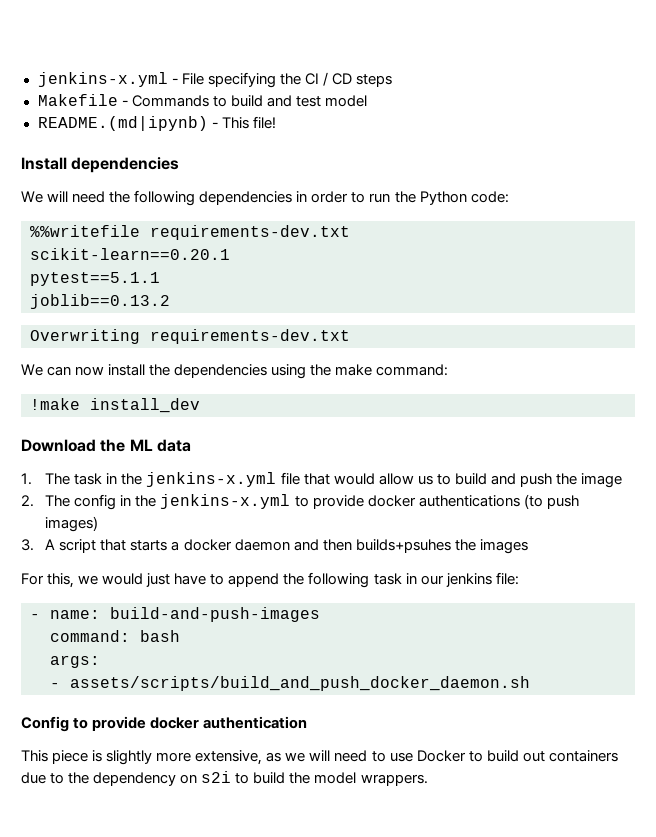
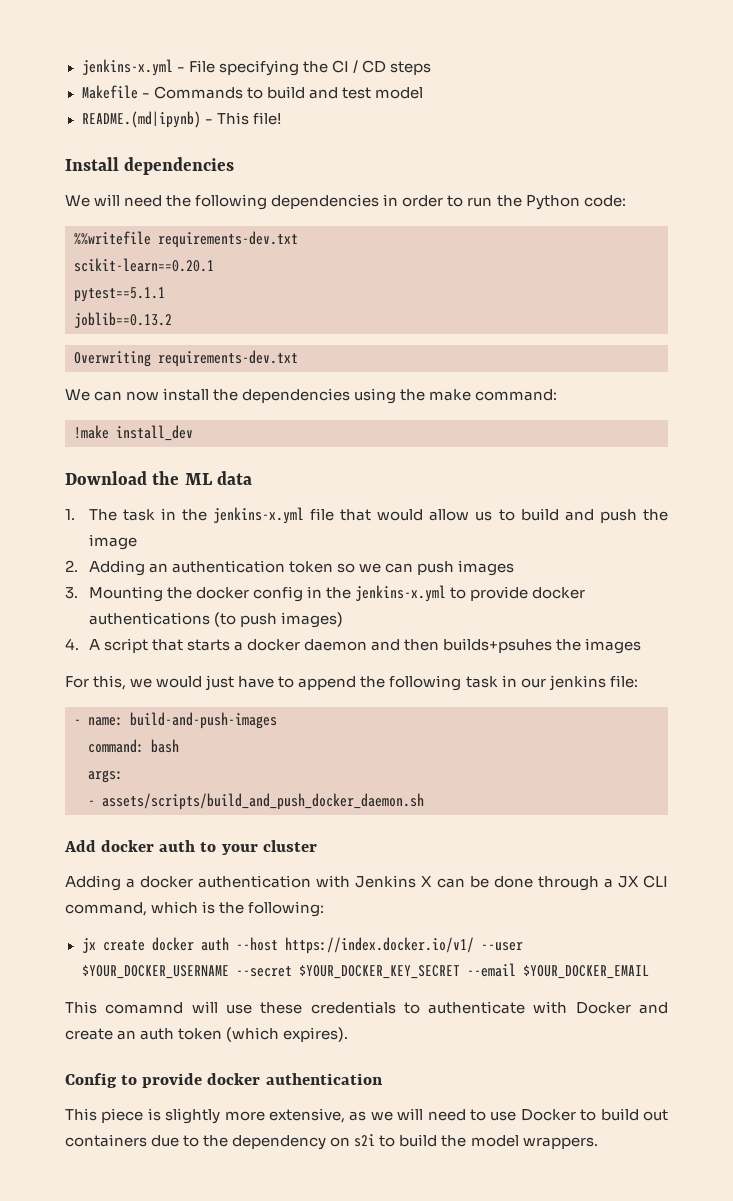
- 2. The config in the jenkins-x.yml to provide docker authentications (to push images)
+ 2. Adding an authentication token so we can push images
+ 3. Mounting the docker config in the jenkins-x.yml to provide docker authentications (to push images)
- 3. A script that starts a docker daemon and then builds+psuhes the images
+ 4. A script that starts a docker daemon and then builds+psuhes the images
+ Add docker auth to your cluster
+ Adding a docker authentication with Jenkins X can be done through a JX CLI command, which is the following:
+ jx create docker auth --host https://index.docker.io/v1/ --user $YOUR_DOCKER_USERNAME --secret $YOUR_DOCKER_KEY_SECRET --email $YOUR_DOCKER_EMAIL
+ This comamnd will use these credentials to authenticate with Docker and create an auth token (which expires).

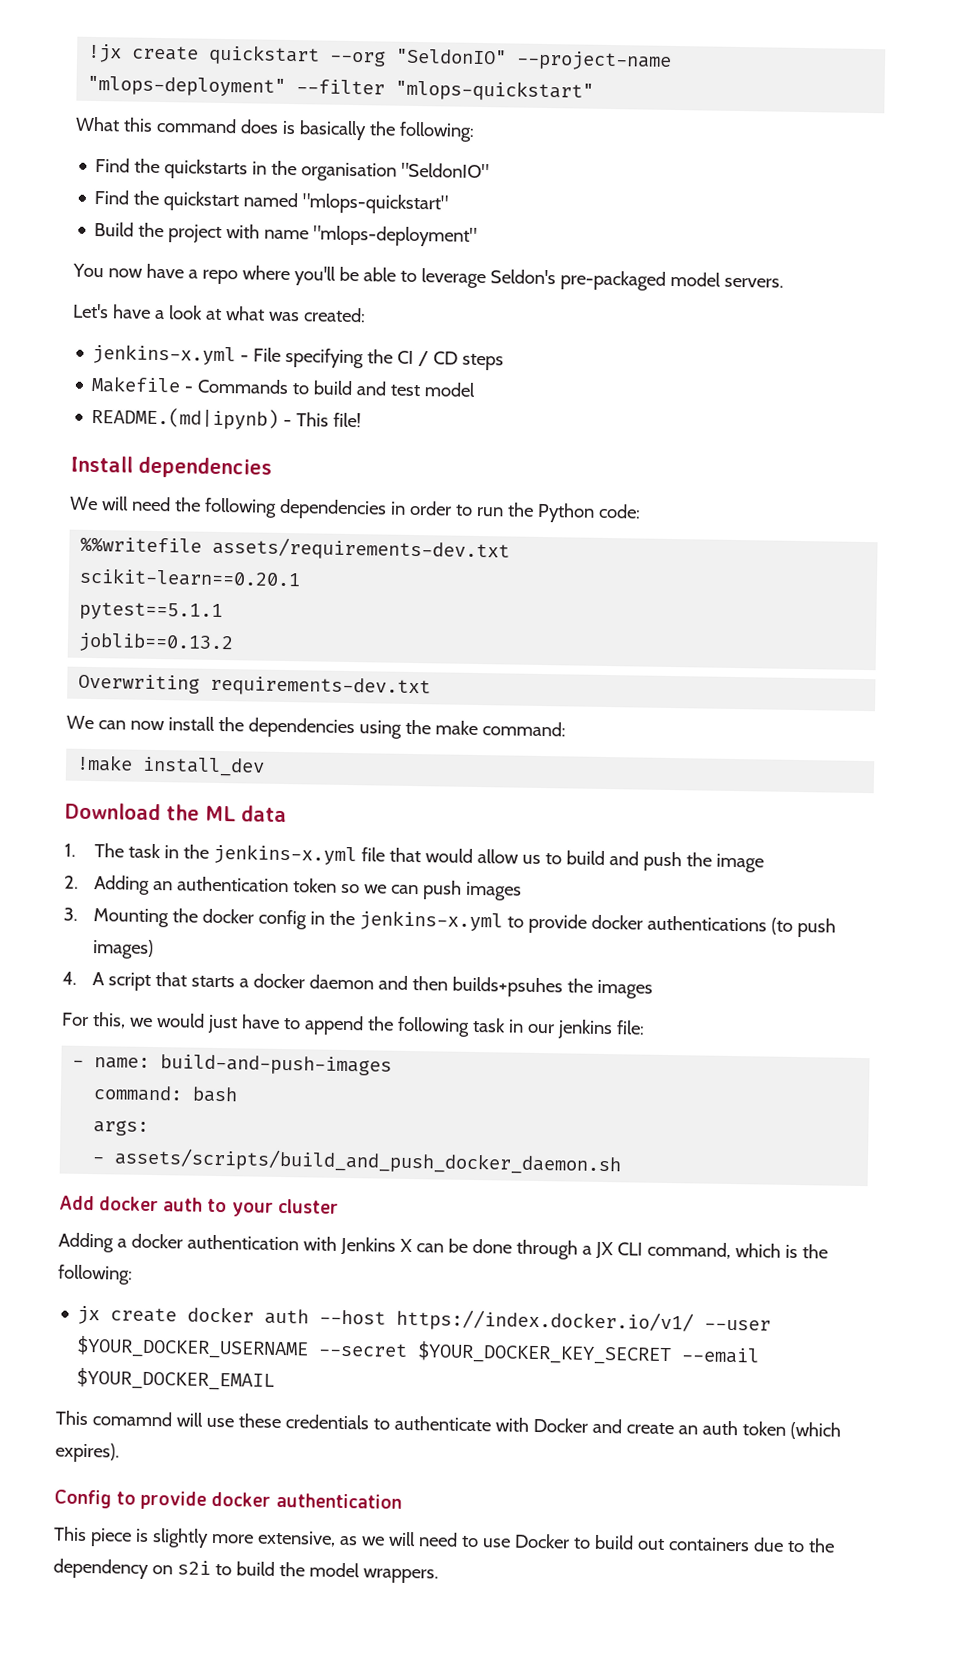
+ !jx create quickstart --org "SeldonIO" --project-name "mlops-deployment" --filter "mlops-quickstart"
+ What this command does is basically the following:
+ Find the quickstarts in the organisation "SeldonIO"
+ Find the quickstart named "mlops-quickstart"
+ Build the project with name "mlops-deployment"
+ You now have a repo where you'll be able to leverage Seldon's pre-packaged model servers.
+ Let's have a look at what was created:
- %%writefile requirements-dev.txt
+ %%writefile assets/requirements-dev.txt

